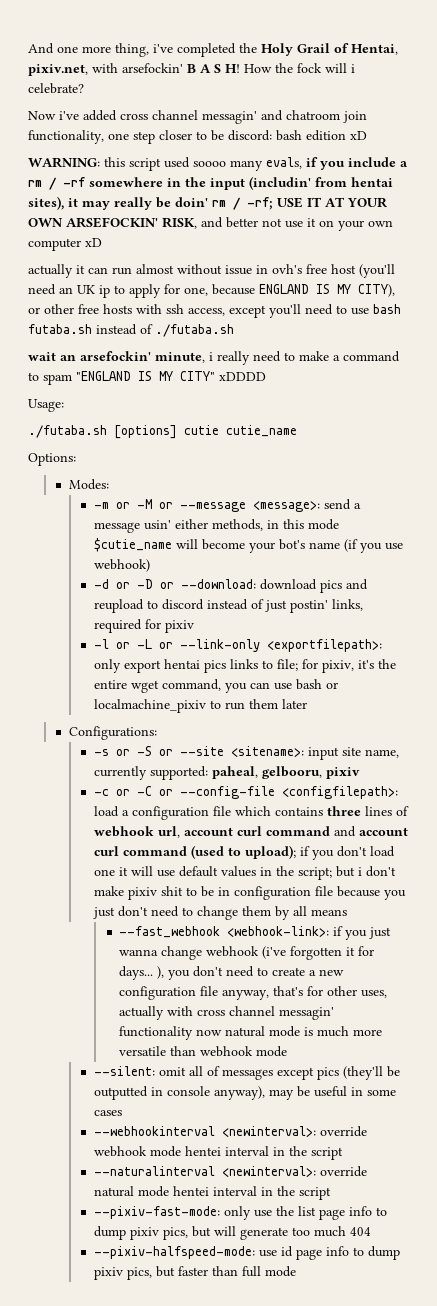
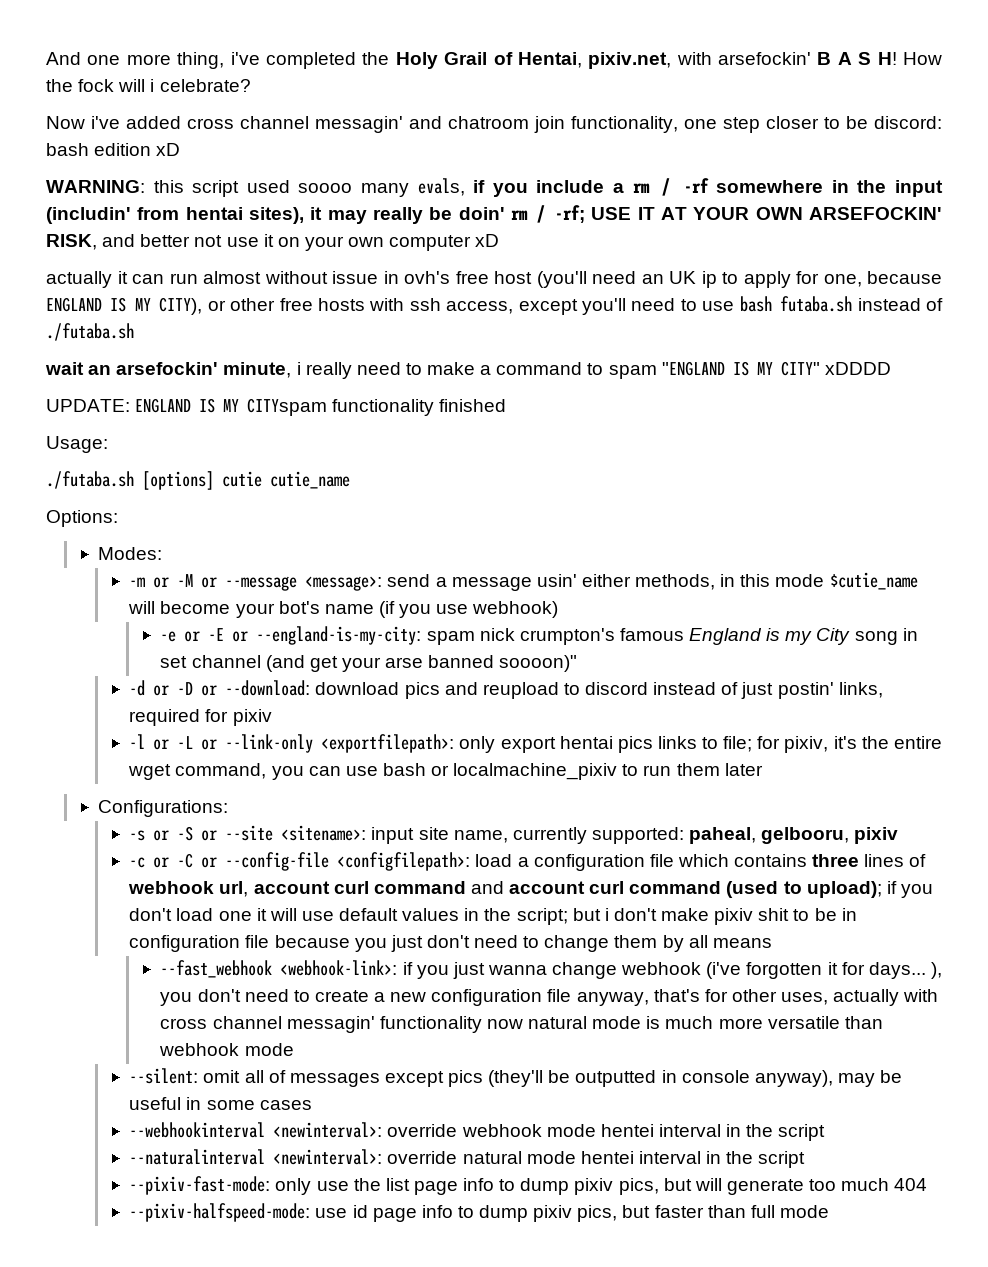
+ UPDATE: ENGLAND IS MY CITYspam functionality finished
+ -e or -E or --england-is-my-city: spam nick crumpton's famous England is my City song in set channel (and get your arse banned soooon)"

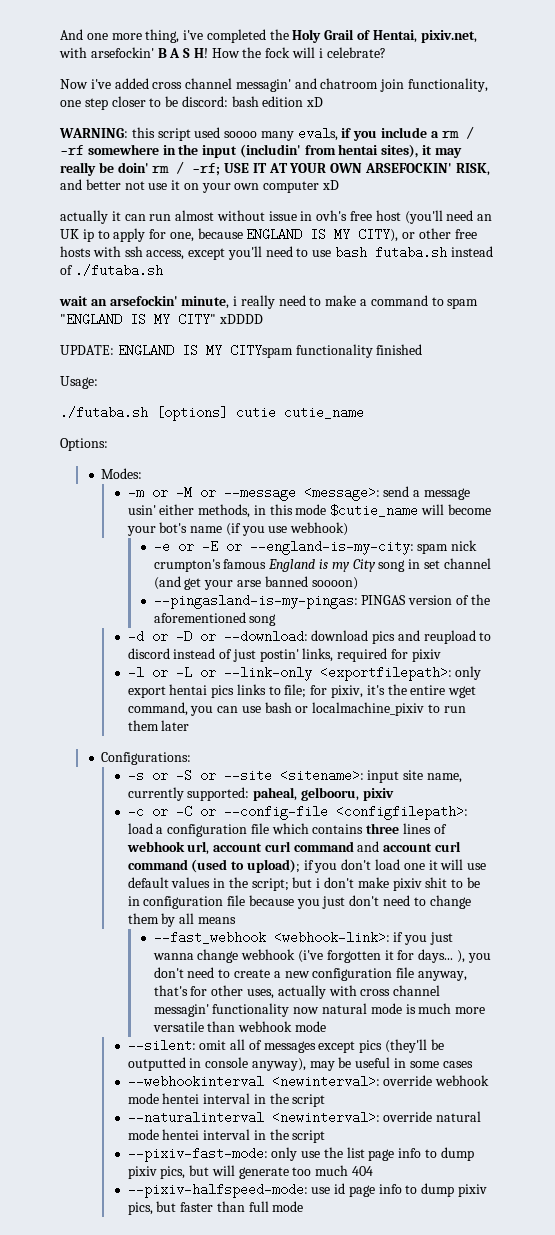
- -e or -E or --england-is-my-city: spam nick crumpton's famous England is my City song in set channel (and get your arse banned soooon)"
+ -e or -E or --england-is-my-city: spam nick crumpton's famous England is my City song in set channel (and get your arse banned soooon)
+ --pingasland-is-my-pingas: PINGAS version of the aforementioned song

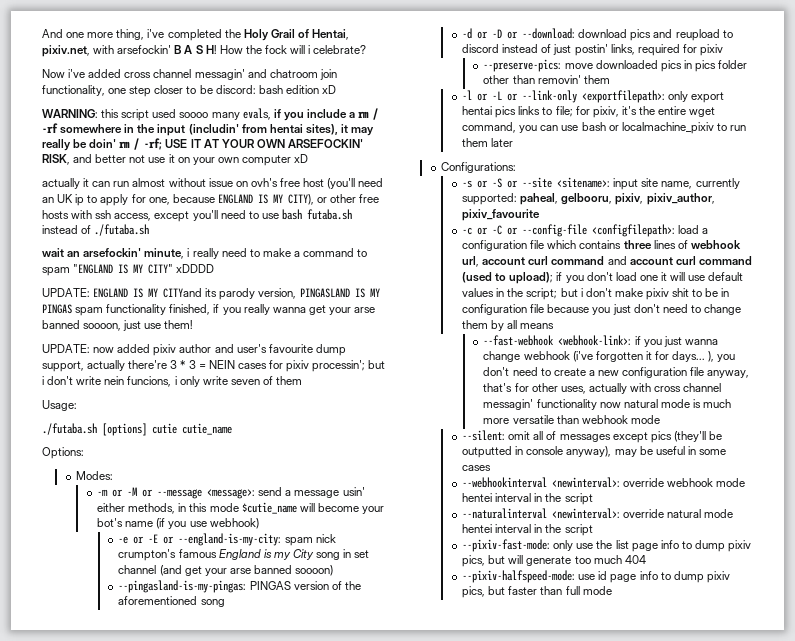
- actually it can run almost without issue in ovh's free host (you'll need an UK ip to apply for one, because ENGLAND IS MY CITY), or other free hosts with ssh access, except you'll need to use bash futaba.sh instead of ./futaba.sh
+ actually it can run almost without issue on ovh's free host (you'll need an UK ip to apply for one, because ENGLAND IS MY CITY), or other free hosts with ssh access, except you'll need to use bash futaba.sh instead of ./futaba.sh
- UPDATE: ENGLAND IS MY CITYspam functionality finished
+ UPDATE: ENGLAND IS MY CITYand its parody version, PINGASLAND IS MY PINGAS spam functionality finished, if you really wanna get your arse banned soooon, just use them!
+ UPDATE: now added pixiv author and user's favourite dump support, actually there're 3 * 3 = NEIN cases for pixiv processin'; but i don't write nein funcions, i only write seven of them
+ --preserve-pics: move downloaded pics in pics folder other than removin' them
- -s or -S or --site <sitename>: input site name, currently supported: paheal, gelbooru, pixiv
+ -s or -S or --site <sitename>: input site name, currently supported: paheal, gelbooru, pixiv, pixiv_author, pixiv_favourite
- --fast_webhook <webhook-link>: if you just wanna change webhook (i've forgotten it for days... ), you don't need to create a new configuration file anyway, that's for other uses, actually with cross channel messagin' functionality now natural mode is much more versatile than webhook mode
+ --fast-webhook <webhook-link>: if you just wanna change webhook (i've forgotten it for days... ), you don't need to create a new configuration file anyway, that's for other uses, actually with cross channel messagin' functionality now natural mode is much more versatile than webhook mode

